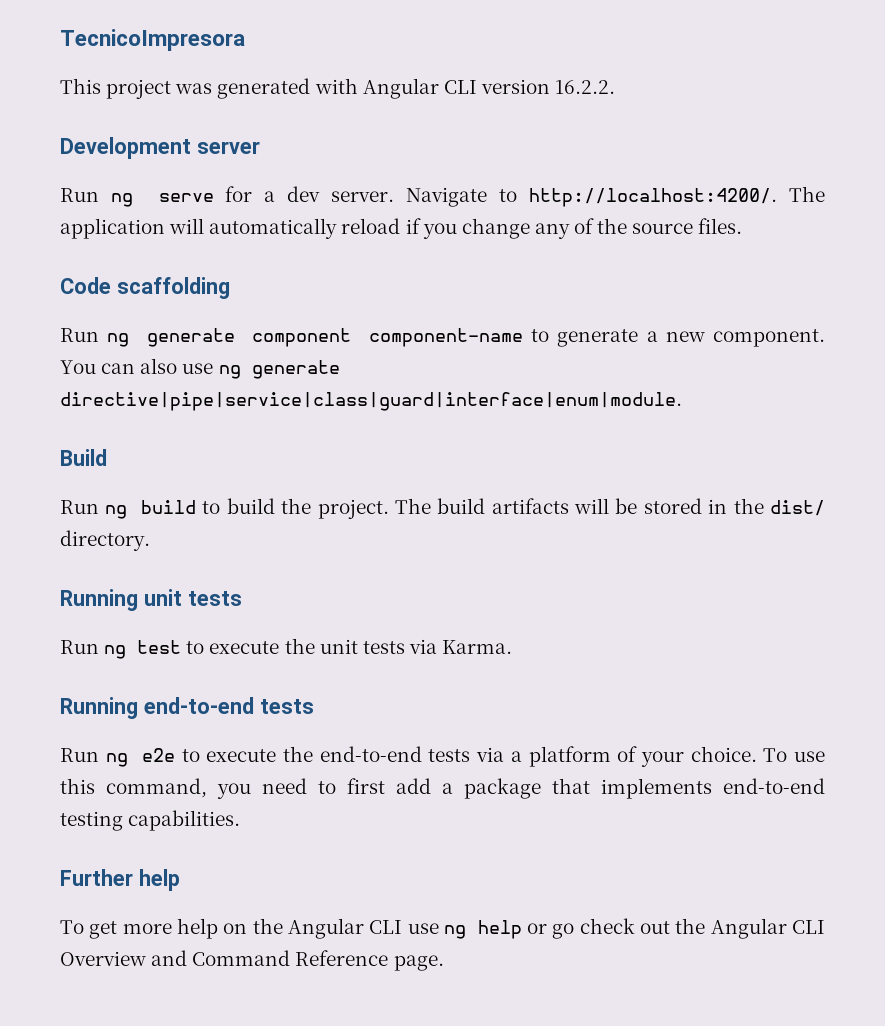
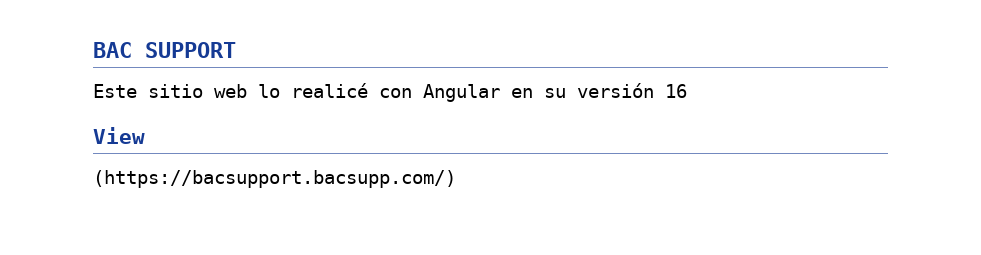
- TecnicoImpresora
- This project was generated with Angular CLI version 16.2.2.
- Development server
- Run ng serve for a dev server. Navigate to http://localhost:4200/. The application will automatically reload if you change any of the source files.
- Code scaffolding
- Run ng generate component component-name to generate a new component. You can also use ng generate directive|pipe|service|class|guard|interface|enum|module.
- Build
- Run ng build to build the project. The build artifacts will be stored in the dist/ directory.
- Running unit tests
- Run ng test to execute the unit tests via Karma.
- Running end-to-end tests
- Run ng e2e to execute the end-to-end tests via a platform of your choice. To use this command, you need to first add a package that implements end-to-end testing capabilities.
- Further help
- To get more help on the Angular CLI use ng help or go check out the Angular CLI Overview and Command Reference page.
+ BAC SUPPORT
+ Este sitio web lo realicé con Angular en su versión 16
+ View
+ (https://bacsupport.bacsupp.com/)

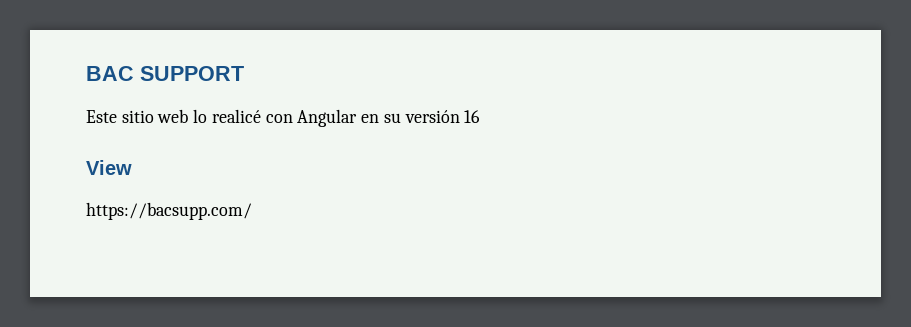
- (https://bacsupport.bacsupp.com/)
+ https://bacsupp.com/

